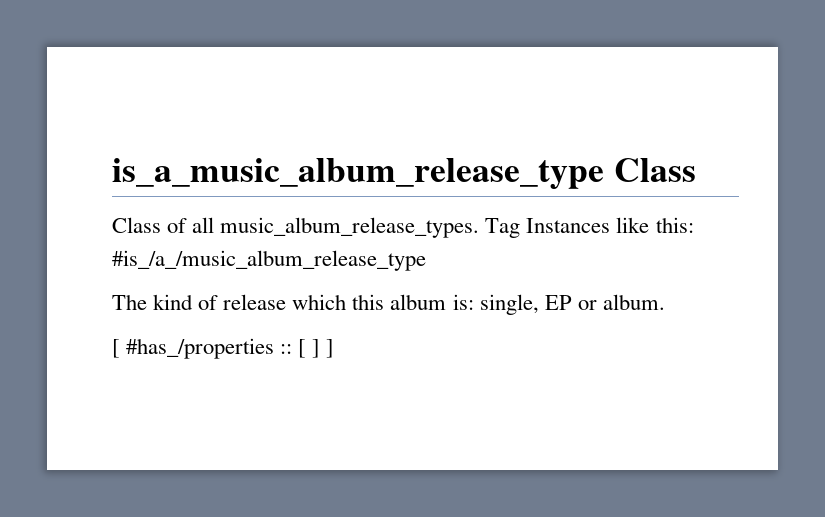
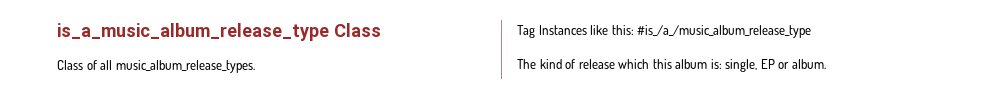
- Class of all music_album_release_types. Tag Instances like this: #is_/a_/music_album_release_type
+ Class of all music_album_release_types.
+ Tag Instances like this: #is_/a_/music_album_release_type
- [ #has_/properties :: [ ] ]

